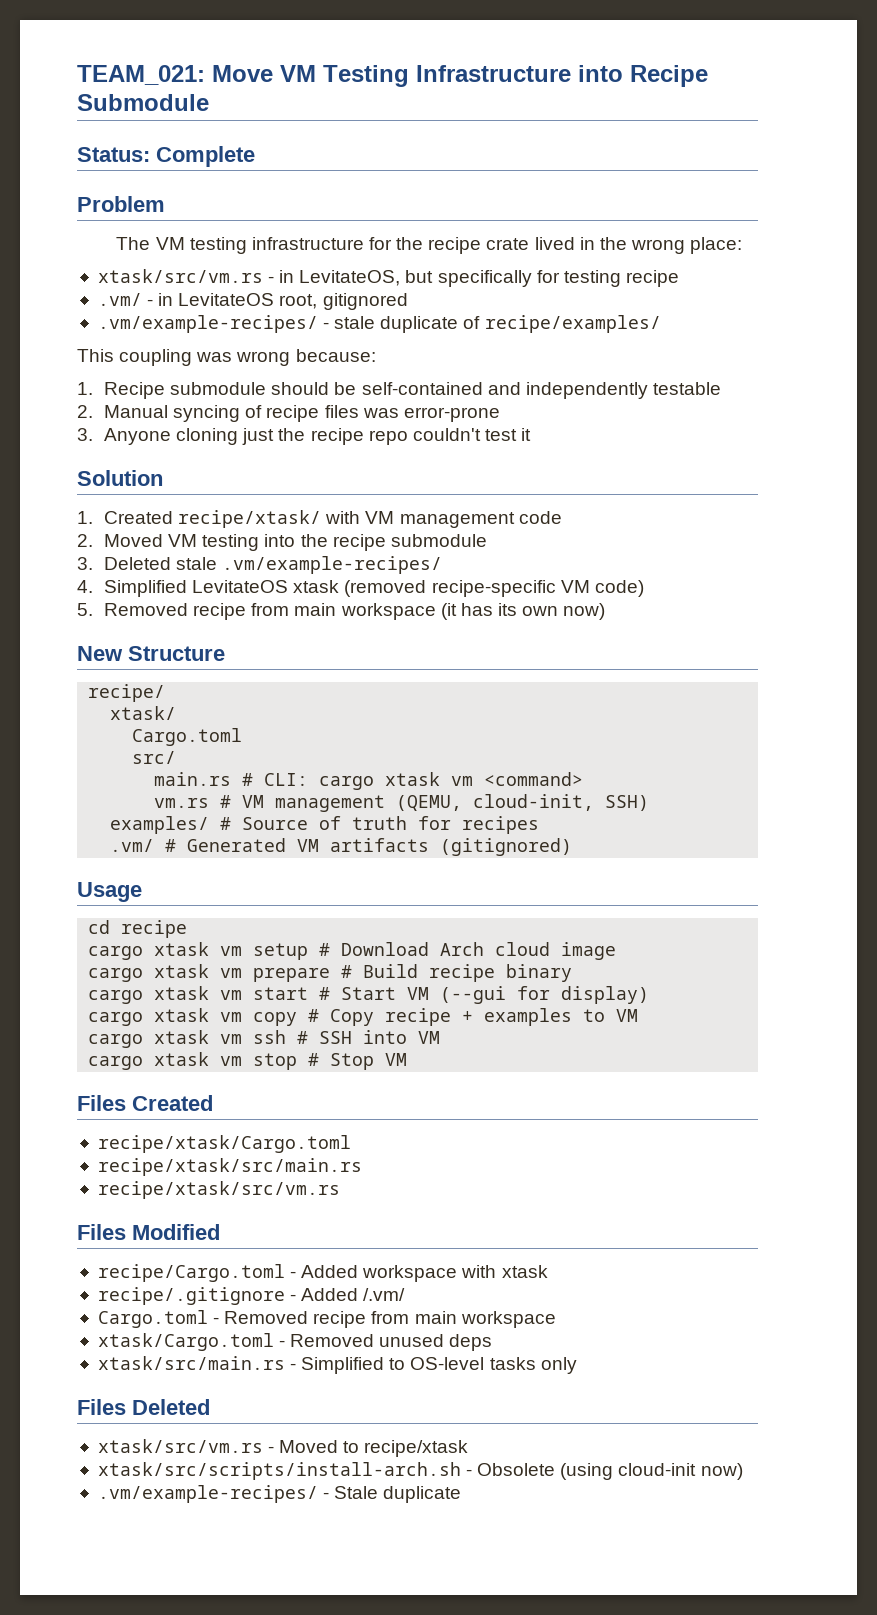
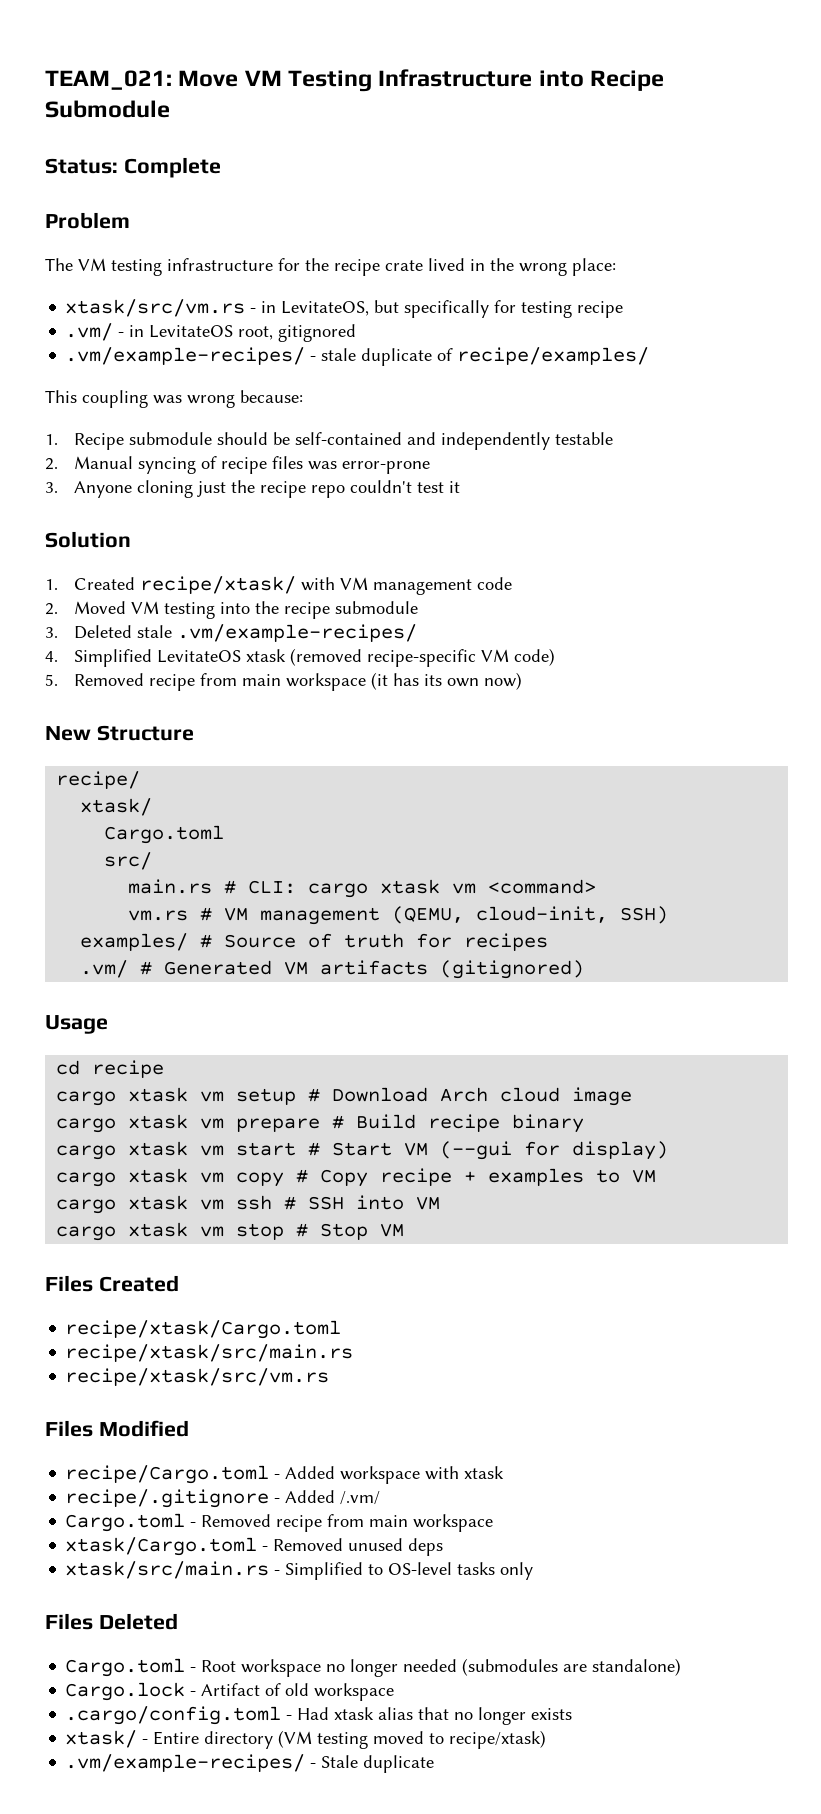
- xtask/src/vm.rs - Moved to recipe/xtask
- xtask/src/scripts/install-arch.sh - Obsolete (using cloud-init now)
+ Cargo.toml - Root workspace no longer needed (submodules are standalone)
+ Cargo.lock - Artifact of old workspace
+ .cargo/config.toml - Had xtask alias that no longer exists
+ xtask/ - Entire directory (VM testing moved to recipe/xtask)

